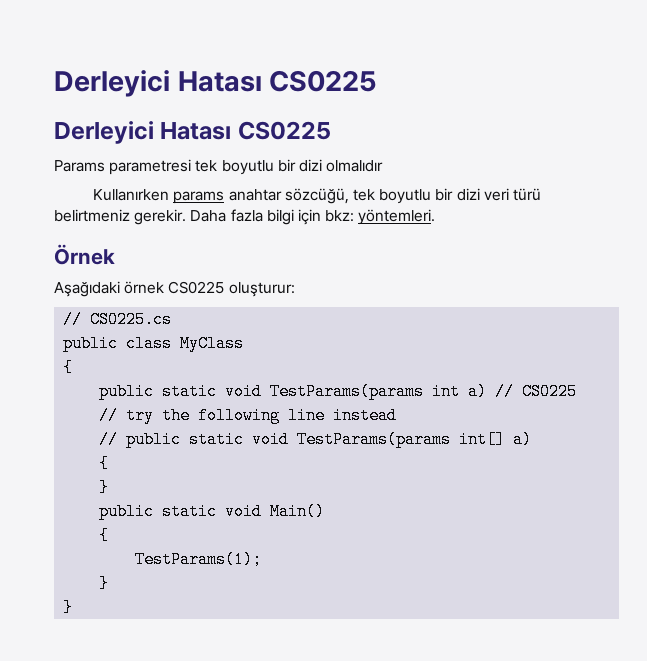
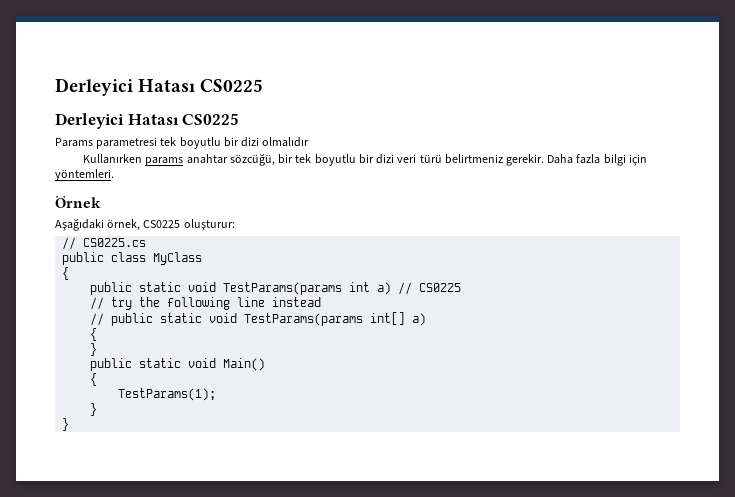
- Kullanırken params anahtar sözcüğü, tek boyutlu bir dizi veri türü belirtmeniz gerekir.
+ Kullanırken params anahtar sözcüğü, bir tek boyutlu bir dizi veri türü belirtmeniz gerekir.
- Daha fazla bilgi için bkz: yöntemleri.
+ Daha fazla bilgi için yöntemleri.
- Aşağıdaki örnek CS0225 oluşturur:
+ Aşağıdaki örnek, CS0225 oluşturur:

